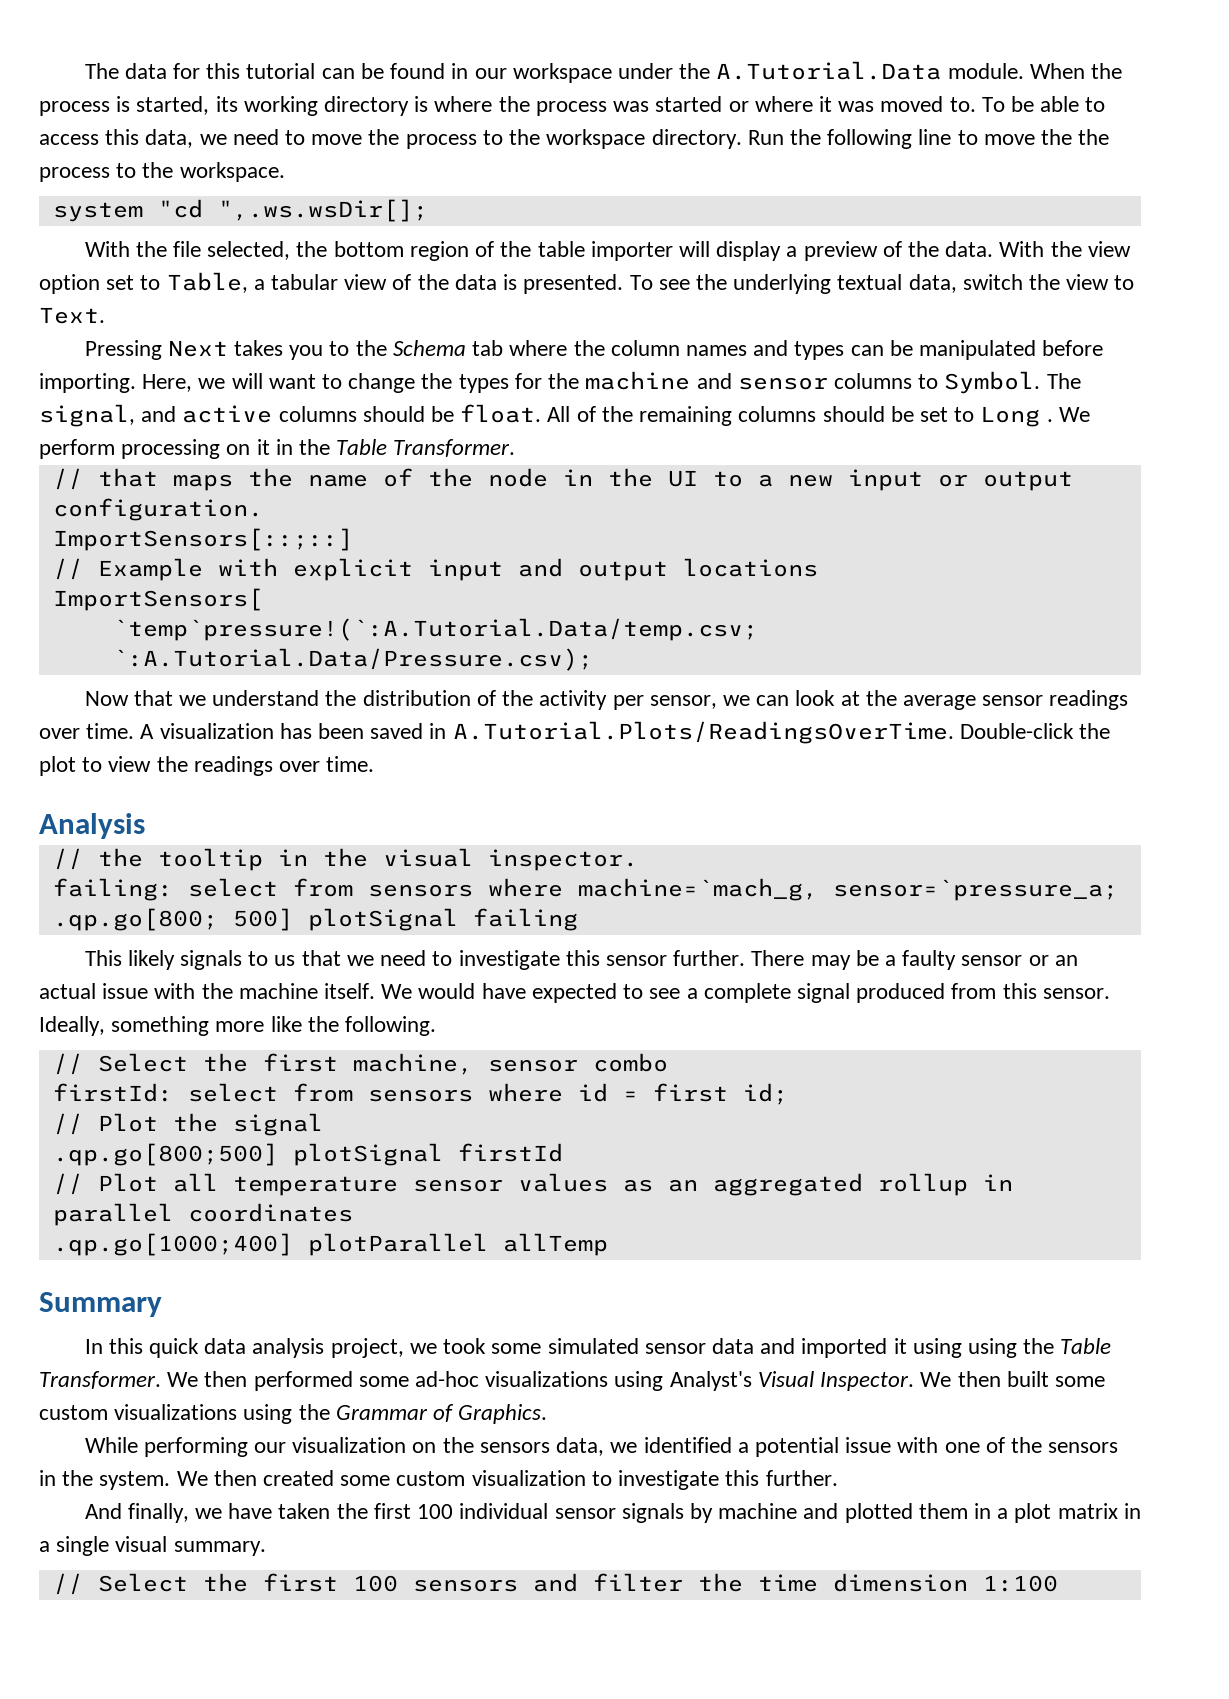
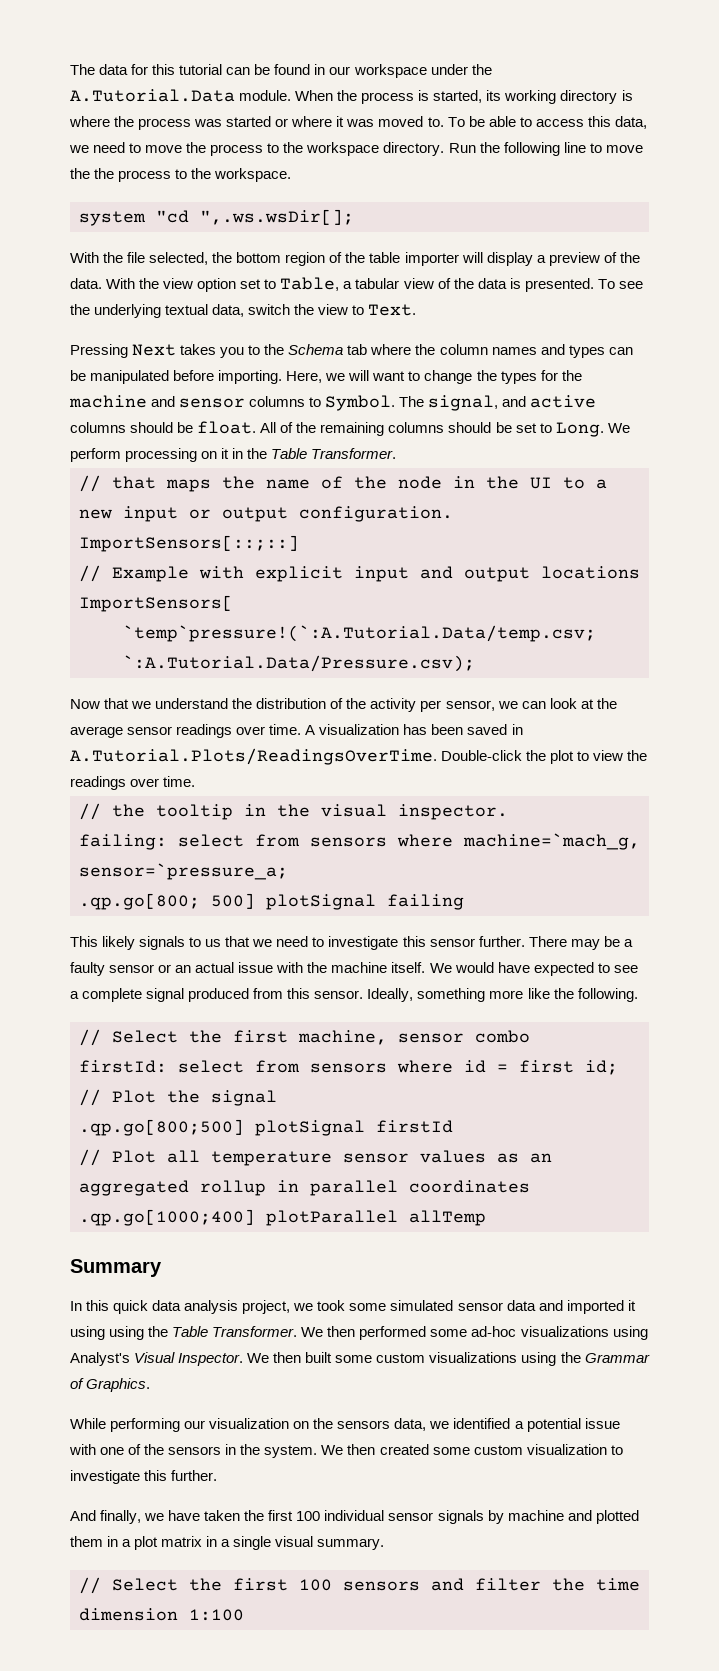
- All of the remaining columns should be set to Long .
+ All of the remaining columns should be set to Long.
- Analysis

